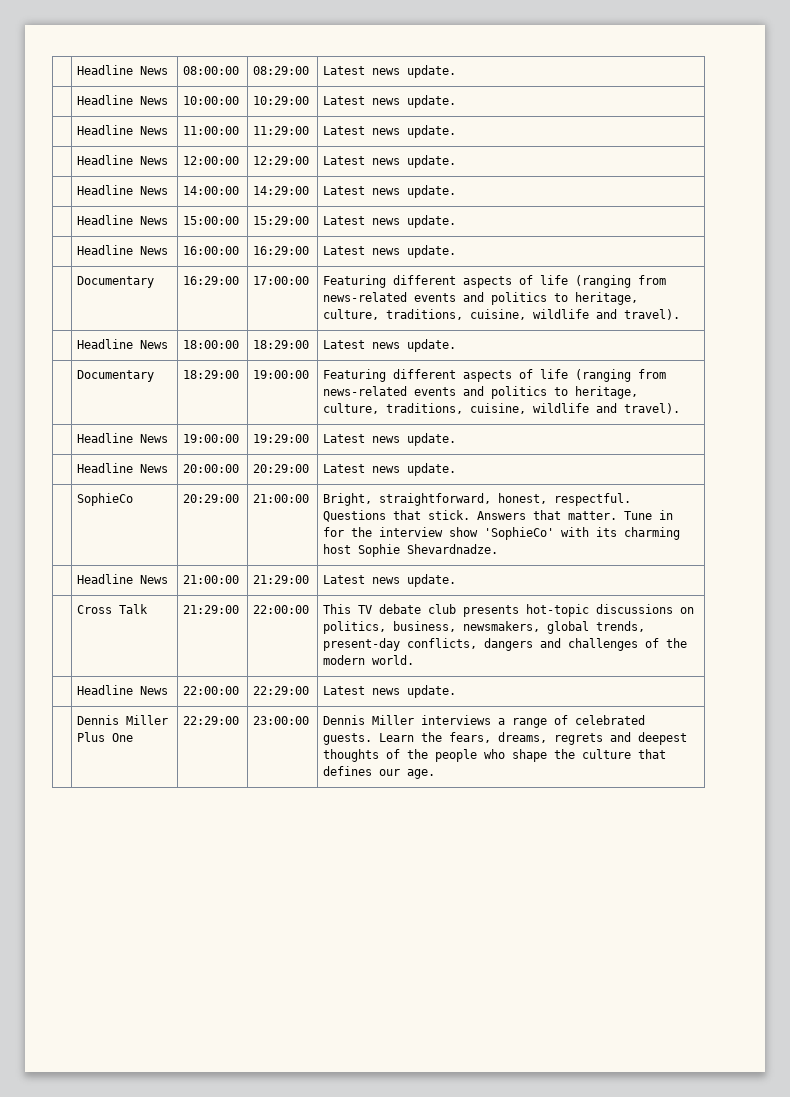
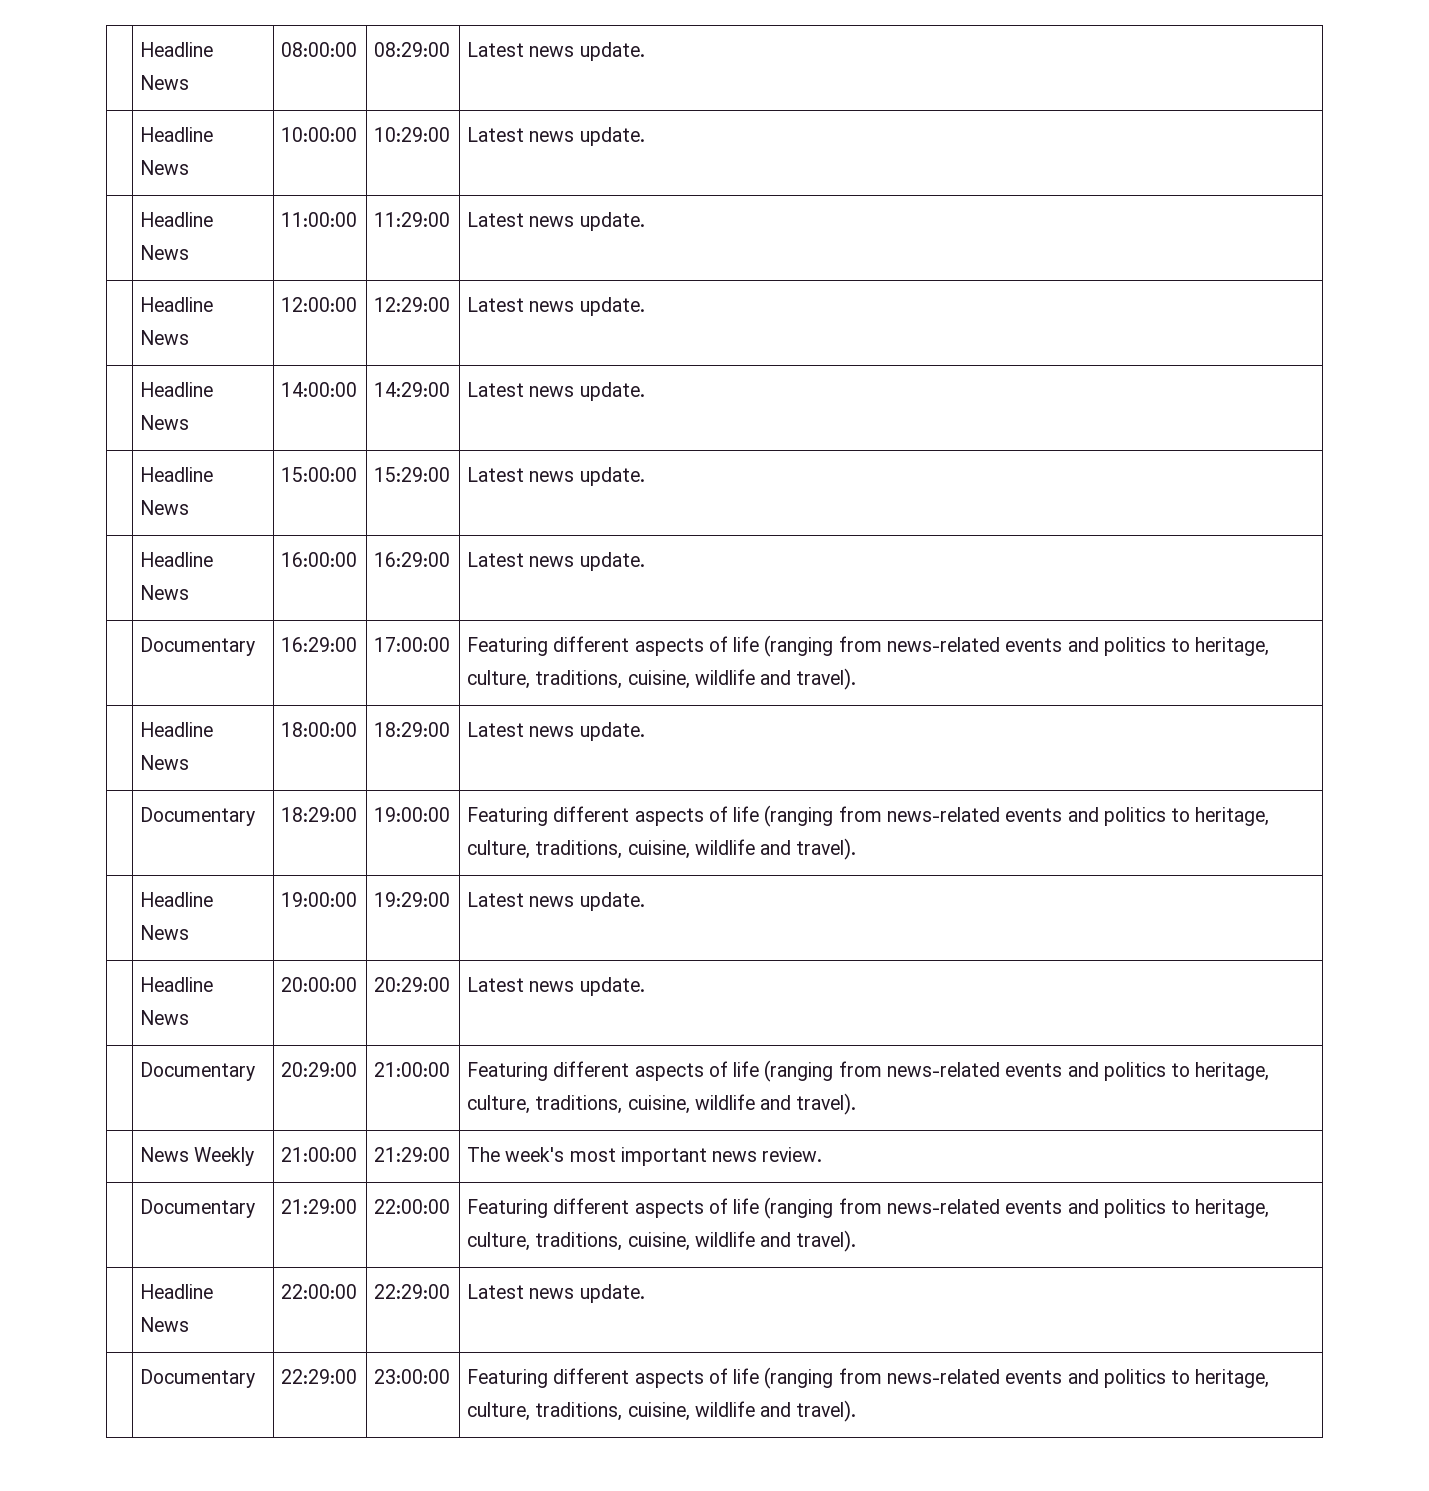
- | SophieCo | 20:29:00 | 21:00:00 | Bright, straightforward, honest, respectful. Questions that stick. Answers that matter. Tune in for the interview show 'SophieCo' with its charming host Sophie Shevardnadze.
- | Headline News | 21:00:00 | 21:29:00 | Latest news update.
- | Cross Talk | 21:29:00 | 22:00:00 | This TV debate club presents hot-topic discussions on politics, business, newsmakers, global trends, present-day conflicts, dangers and challenges of the modern world.
+ | Documentary | 20:29:00 | 21:00:00 | Featuring different aspects of life (ranging from news-related events and politics to heritage, culture, traditions, cuisine, wildlife and travel).
+ | News Weekly | 21:00:00 | 21:29:00 | The week's most important news review.
+ | Documentary | 21:29:00 | 22:00:00 | Featuring different aspects of life (ranging from news-related events and politics to heritage, culture, traditions, cuisine, wildlife and travel).
- | Dennis Miller Plus One | 22:29:00 | 23:00:00 | Dennis Miller interviews a range of celebrated guests. Learn the fears, dreams, regrets and deepest thoughts of the people who shape the culture that defines our age.
+ | Documentary | 22:29:00 | 23:00:00 | Featuring different aspects of life (ranging from news-related events and politics to heritage, culture, traditions, cuisine, wildlife and travel).

